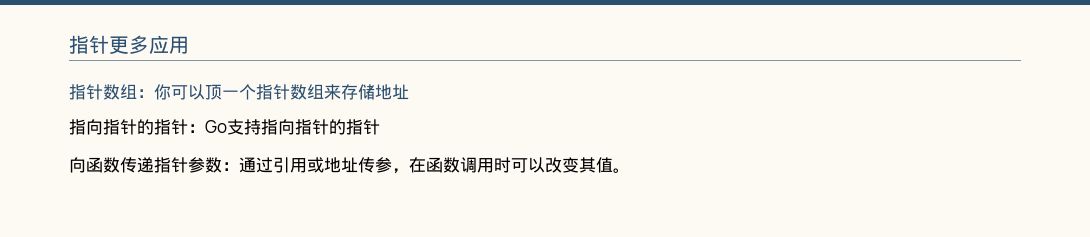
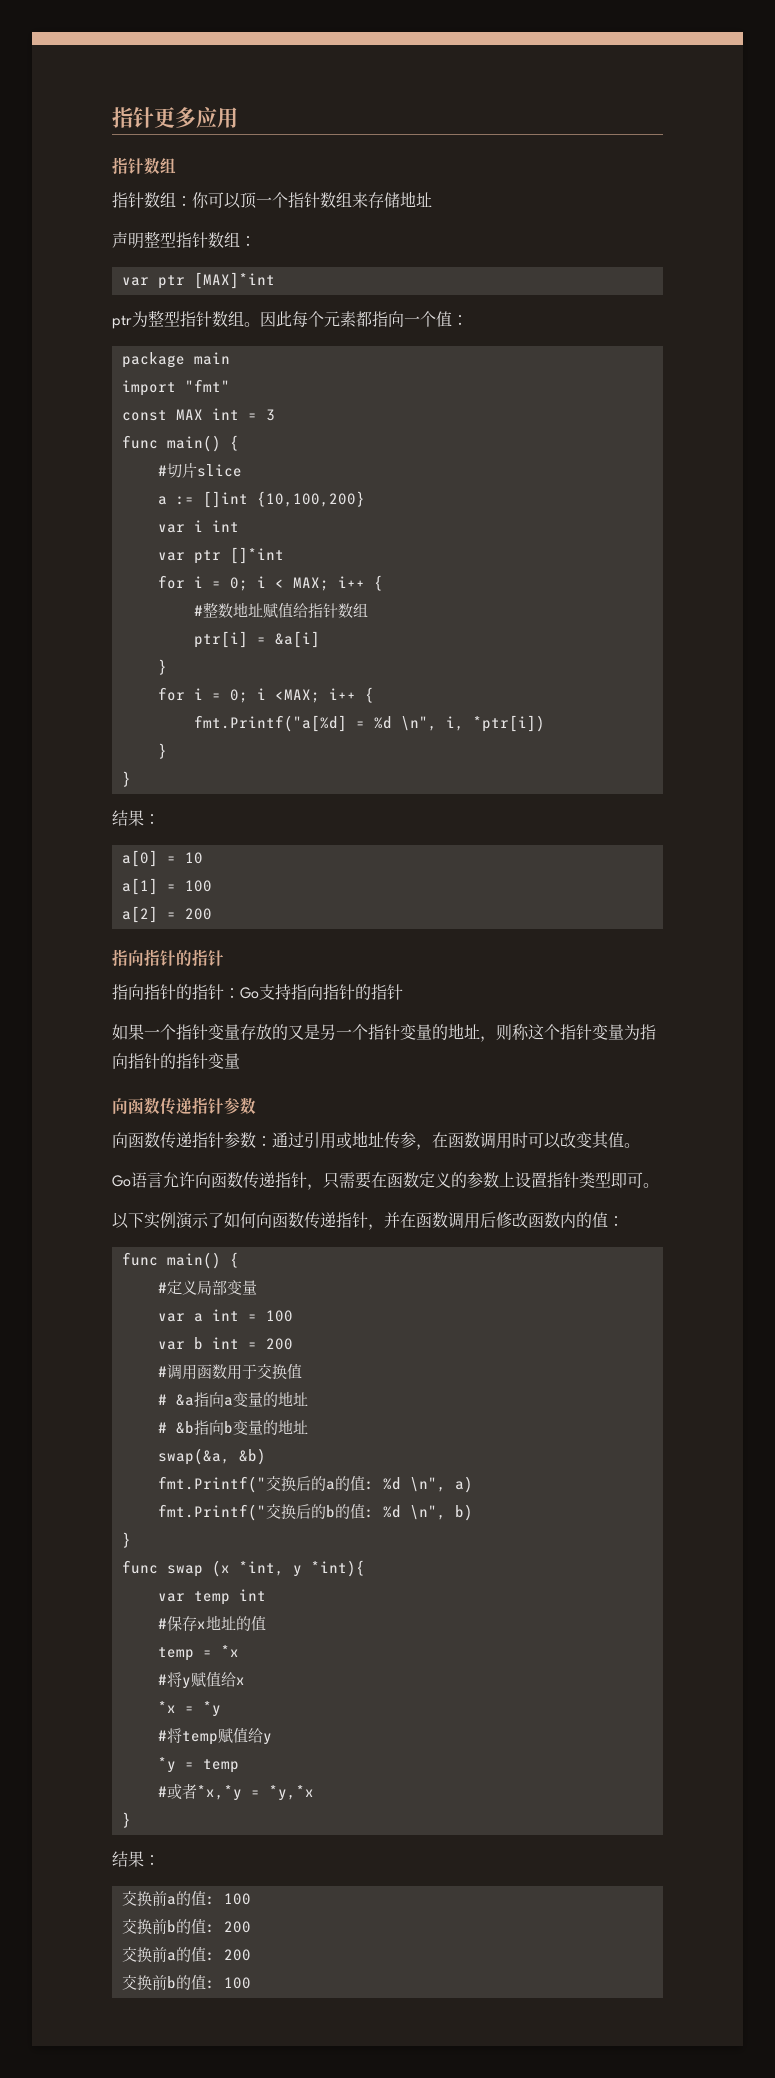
  指针更多应用
+ 指针数组
+ 声明整型指针数组：
+ var ptr [MAX]*int
+ ptr为整型指针数组。因此每个元素都指向一个值：
+ package main
+ import "fmt"
+ const MAX int = 3
+ func main() {
+ #切片slice
+ a := []int {10,100,200}
+ var i int
+ var ptr []*int
+ for i = 0; i < MAX; i++ {
+ #整数地址赋值给指针数组
+ ptr[i] = &a[i]
+ }
+ for i = 0; i <MAX; i++ {
+ fmt.Printf("a[%d] = %d \n", i, *ptr[i])
+ }
+ }
+ 结果：
+ a[0] = 10
+ a[1] = 100
+ a[2] = 200
+ 指向指针的指针
+ 如果一个指针变量存放的又是另一个指针变量的地址，则称这个指针变量为指向指针的指针变量
+ 向函数传递指针参数
+ Go语言允许向函数传递指针，只需要在函数定义的参数上设置指针类型即可。
+ 以下实例演示了如何向函数传递指针，并在函数调用后修改函数内的值：
+ func main() {
+ #定义局部变量
+ var a int = 100
+ var b int = 200
+ #调用函数用于交换值
+ # &a指向a变量的地址
+ # &b指向b变量的地址
+ swap(&a, &b)
+ fmt.Printf("交换后的a的值: %d \n", a)
+ fmt.Printf("交换后的b的值: %d \n", b)
+ }
+ func swap (x *int, y *int){
+ var temp int
+ #保存x地址的值
+ temp = *x
+ #将y赋值给x
+ *x = *y
+ #将temp赋值给y
+ *y = temp
+ #或者*x,*y = *y,*x
+ }
+ 结果：
+ 交换前a的值: 100
+ 交换前b的值: 200
+ 交换前a的值: 200
+ 交换前b的值: 100

